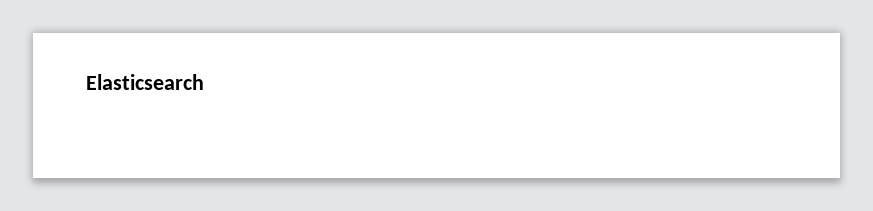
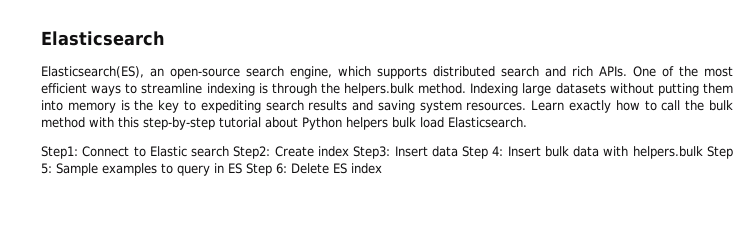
+ Elasticsearch(ES), an open-source search engine, which supports distributed search and rich APIs. One of the most efficient ways to streamline indexing is through the helpers.bulk method. Indexing large datasets without putting them into memory is the key to expediting search results and saving system resources. Learn exactly how to call the bulk method with this step-by-step tutorial about Python helpers bulk load Elasticsearch.
+ Step1: Connect to Elastic search Step2: Create index Step3: Insert data Step 4: Insert bulk data with helpers.bulk Step 5: Sample examples to query in ES Step 6: Delete ES index

